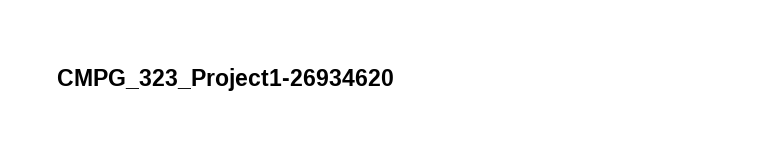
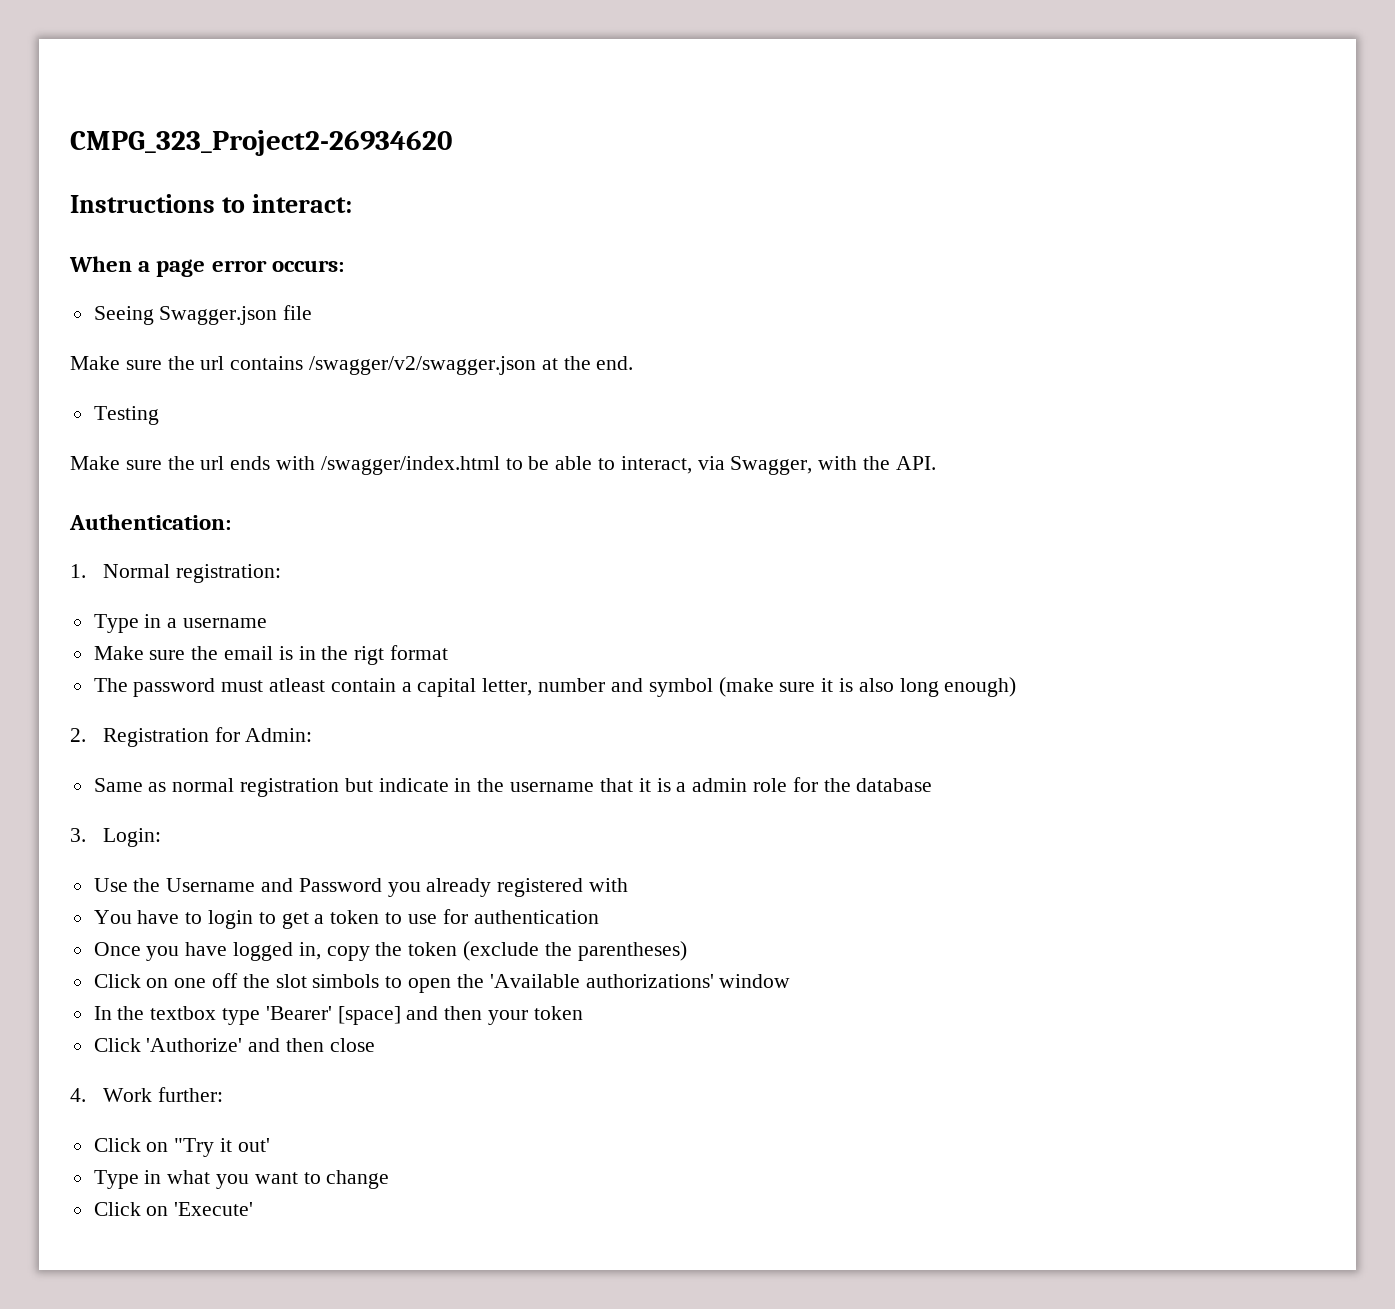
- CMPG_323_Project1-26934620
+ CMPG_323_Project2-26934620
+ Instructions to interact:
+ When a page error occurs:
+ Seeing Swagger.json file
+ Make sure the url contains /swagger/v2/swagger.json at the end.
+ Testing
+ Make sure the url ends with /swagger/index.html to be able to interact, via Swagger, with the API.
+ Authentication:
+ 1. Normal registration:
+ Type in a username
+ Make sure the email is in the rigt format
+ The password must atleast contain a capital letter, number and symbol (make sure it is also long enough)
+ 2. Registration for Admin:
+ Same as normal registration but indicate in the username that it is a admin role for the database
+ 3. Login:
+ Use the Username and Password you already registered with
+ You have to login to get a token to use for authentication
+ Once you have logged in, copy the token (exclude the parentheses)
+ Click on one off the slot simbols to open the 'Available authorizations' window
+ In the textbox type 'Bearer' [space] and then your token
+ Click 'Authorize' and then close
+ 4. Work further:
+ Click on "Try it out'
+ Type in what you want to change
+ Click on 'Execute'

